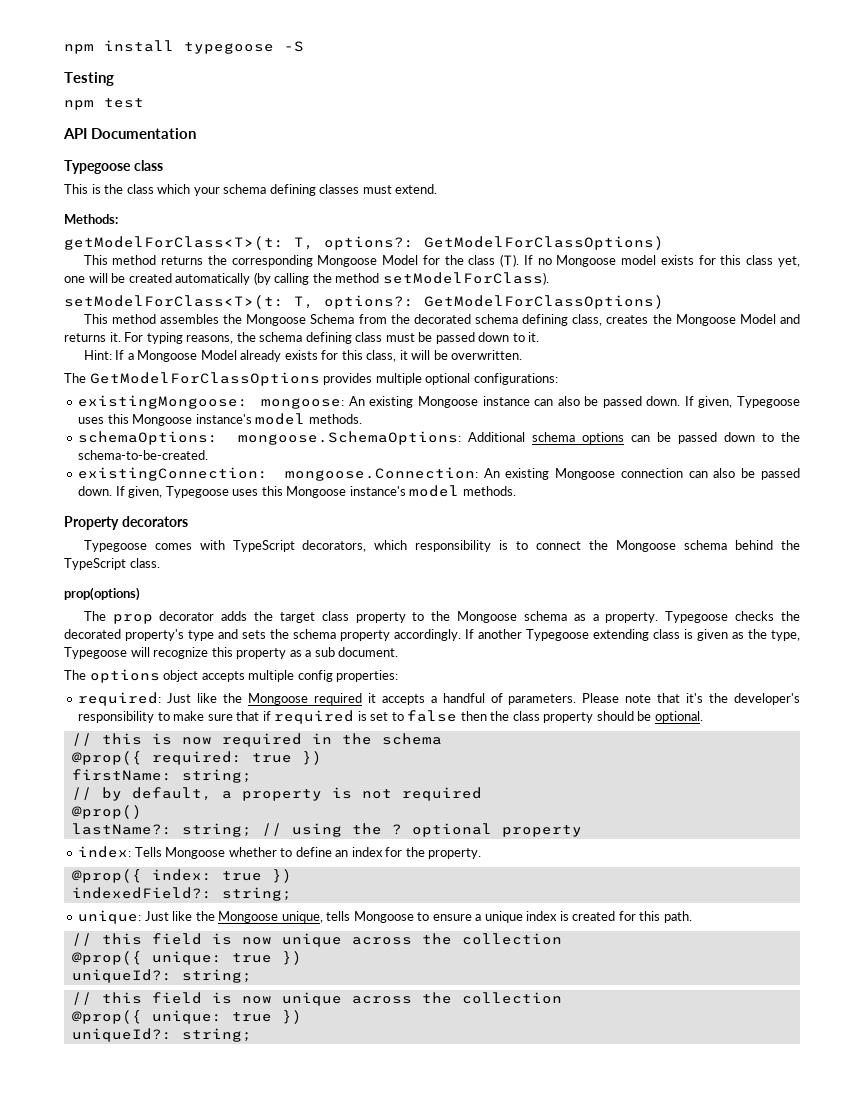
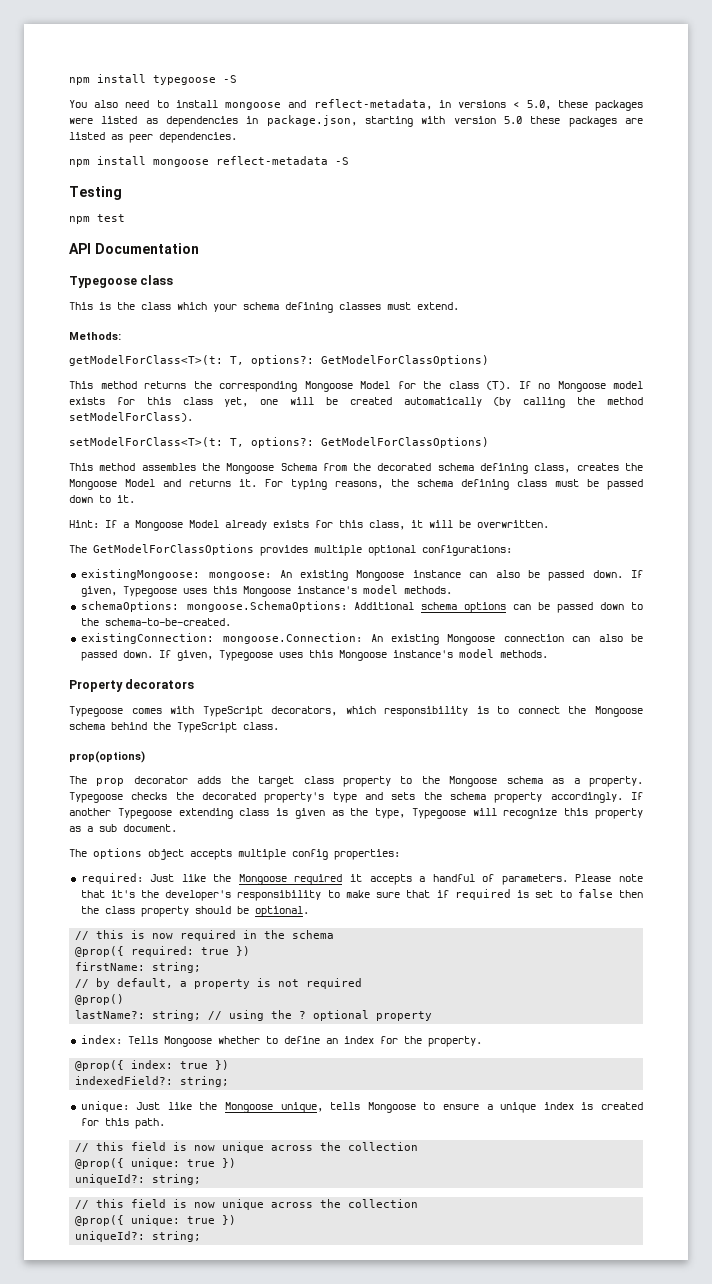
+ You also need to install mongoose and reflect-metadata, in versions < 5.0, these packages were listed as dependencies in package.json, starting with version 5.0 these packages are listed as peer dependencies.
+ npm install mongoose reflect-metadata -S

